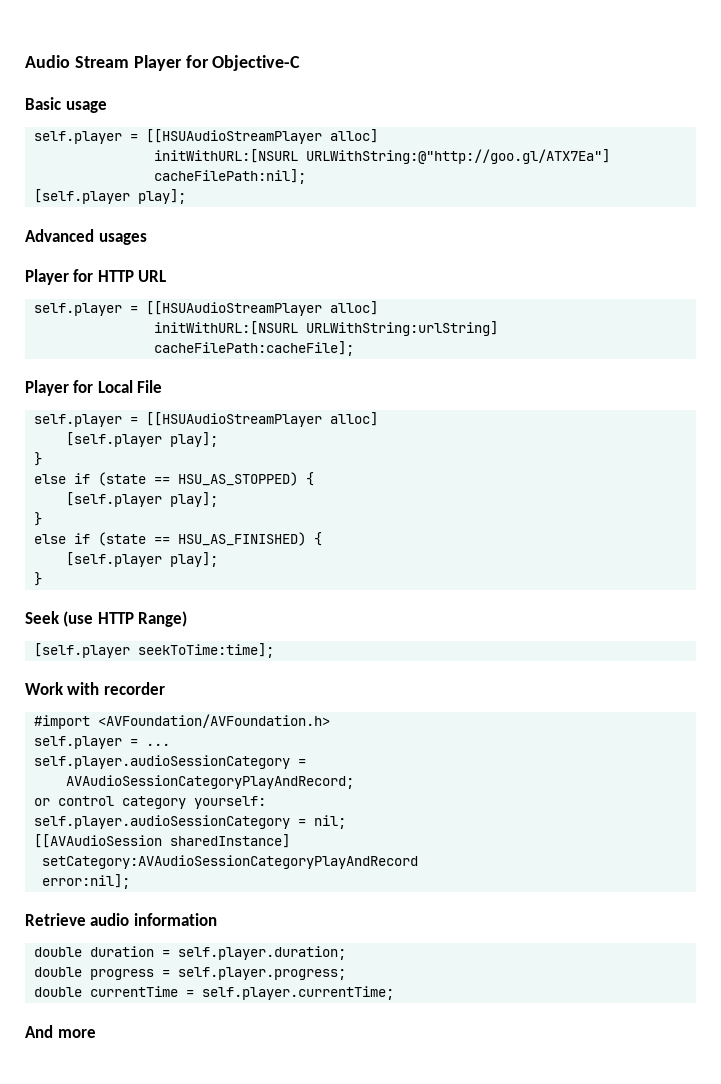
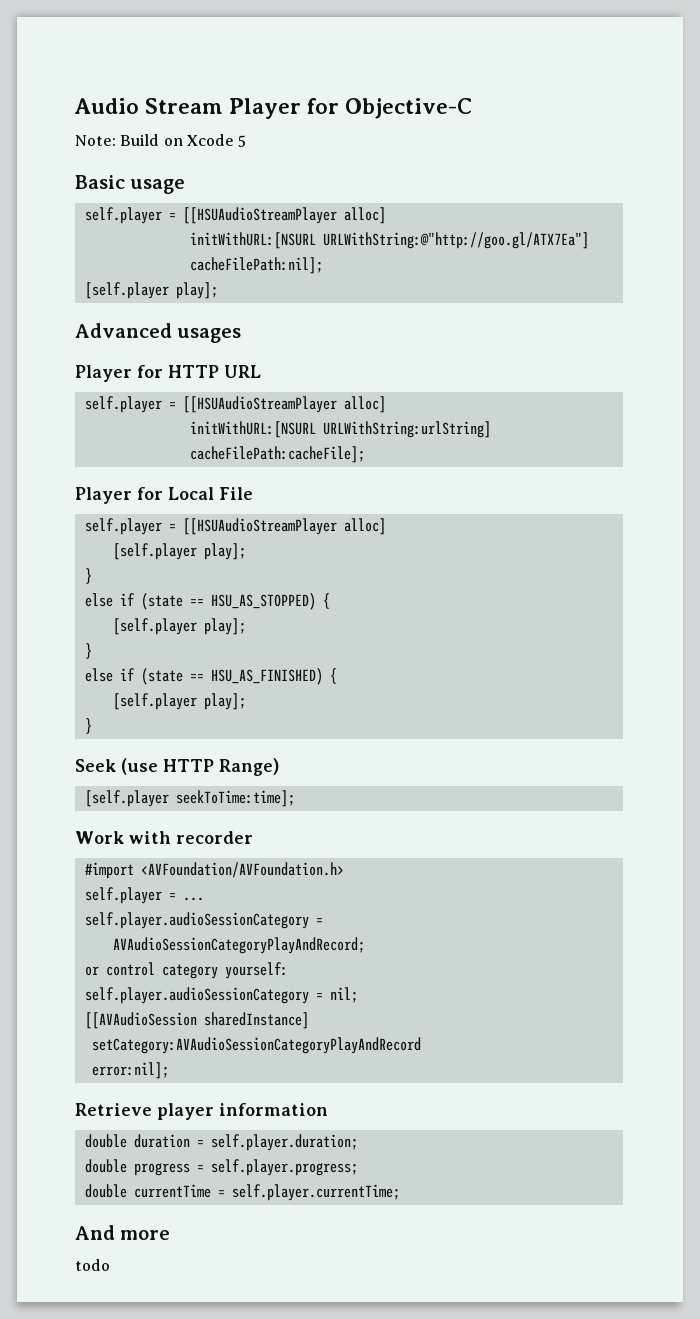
+ Note: Build on Xcode 5
- Retrieve audio information
+ Retrieve player information
+ todo

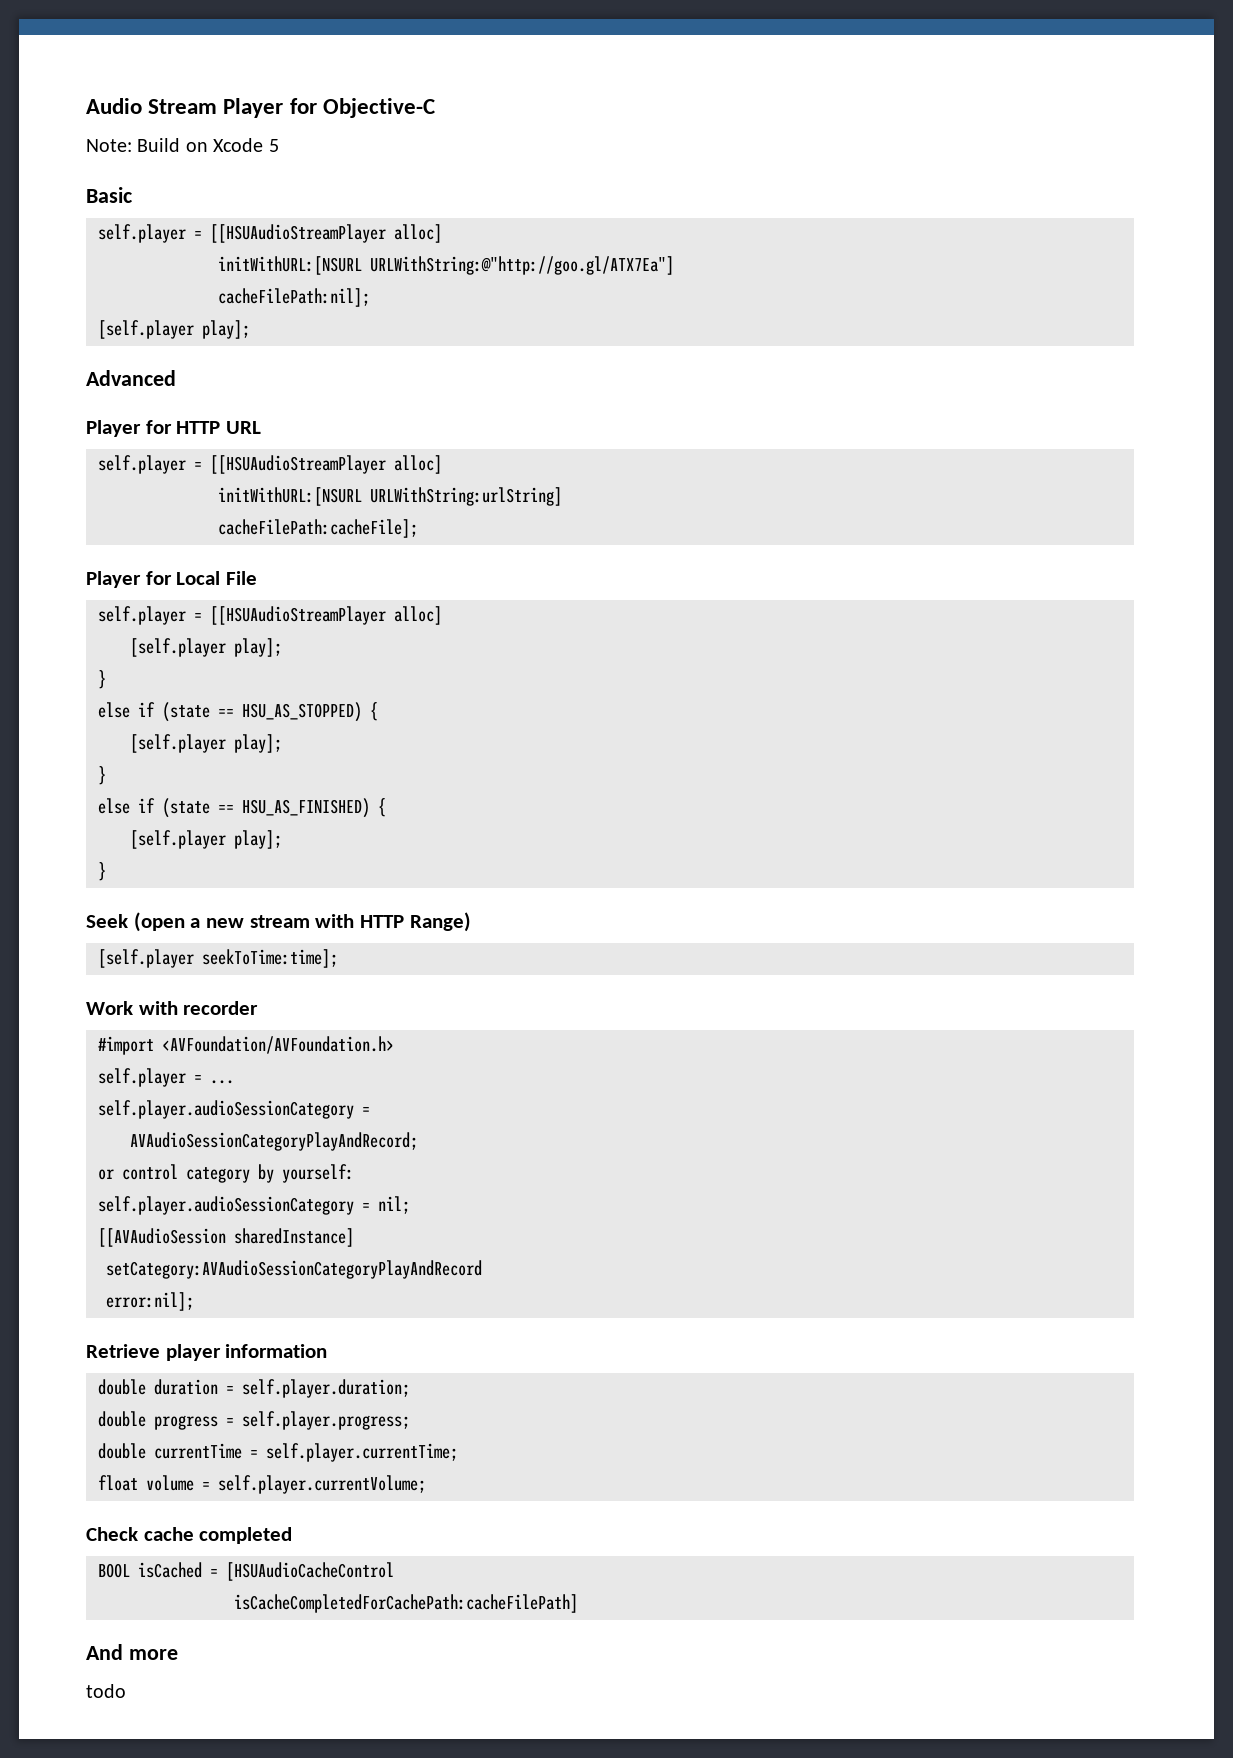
- Basic usage
+ Basic
- Advanced usages
+ Advanced
- Seek (use HTTP Range)
+ Seek (open a new stream with HTTP Range)
- or control category yourself:
+ or control category by yourself:
+ float volume = self.player.currentVolume;
+ Check cache completed
+ BOOL isCached = [HSUAudioCacheControl
+ isCacheCompletedForCachePath:cacheFilePath]

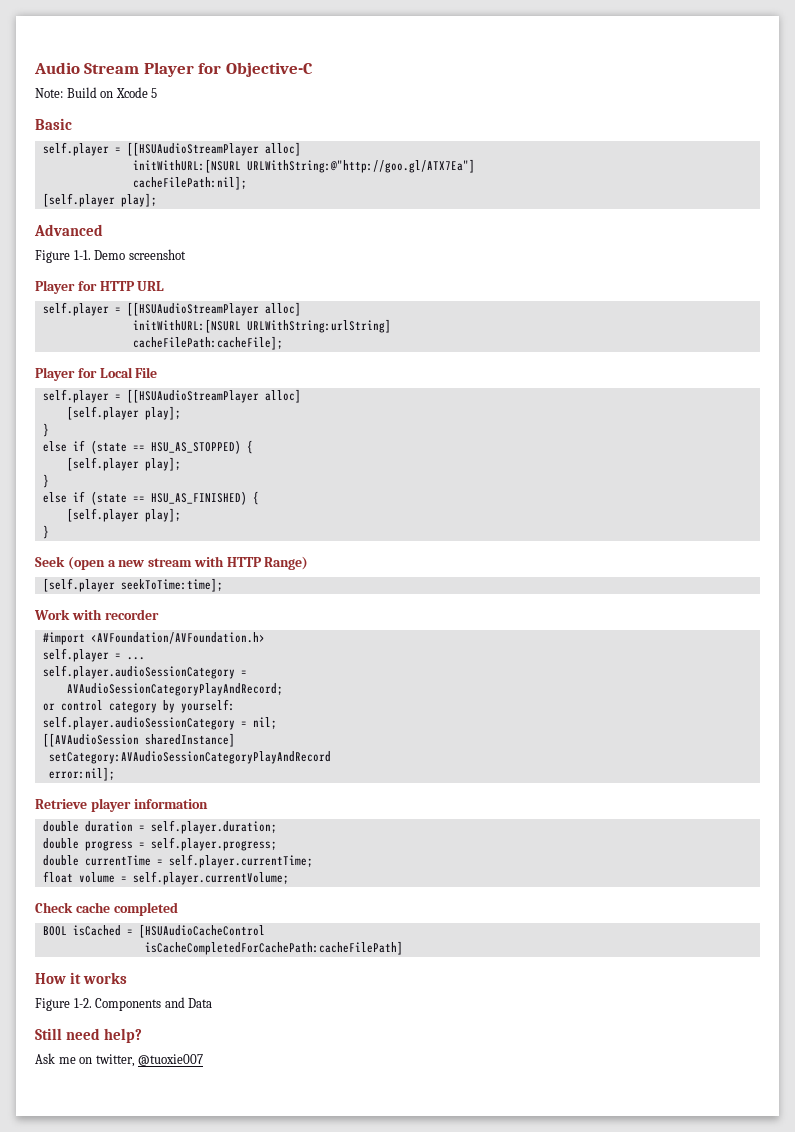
+ Figure 1-1. Demo screenshot
- And more
- todo
+ How it works
+ Figure 1-2. Components and Data
+ Still need help?
+ Ask me on twitter, @tuoxie007

